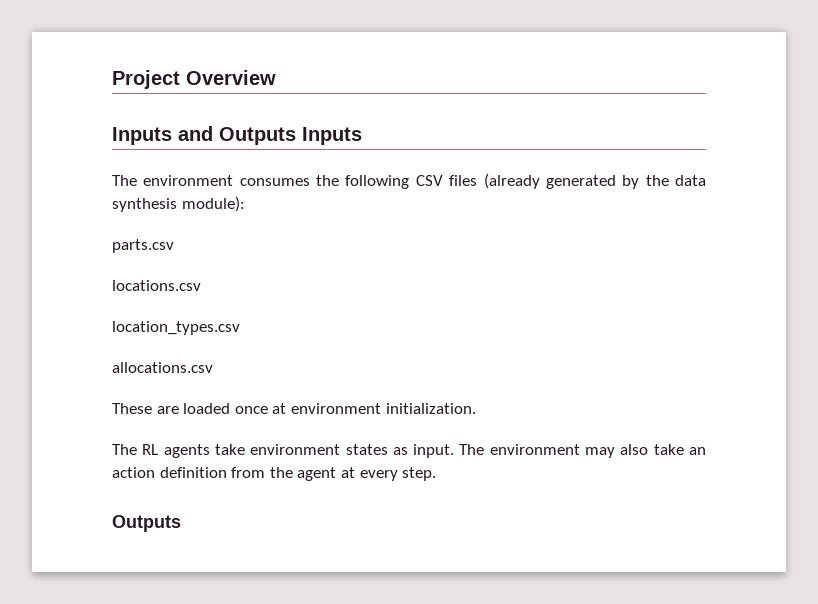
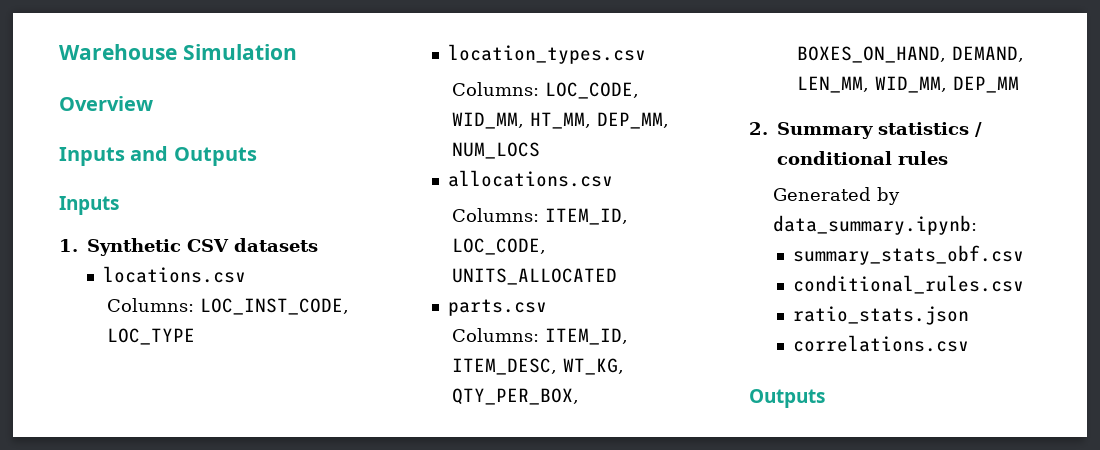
- Project Overview
+ Warehouse Simulation
+ Overview
- Inputs and Outputs Inputs
+ Inputs and Outputs
+ Inputs
- The environment consumes the following CSV files (already generated by the data synthesis module):
+ 1. Synthetic CSV datasets
+ locations.csv
+ Columns: LOC_INST_CODE, LOC_TYPE
+ location_types.csv
+ Columns: LOC_CODE, WID_MM, HT_MM, DEP_MM, NUM_LOCS
+ allocations.csv
+ Columns: ITEM_ID, LOC_CODE, UNITS_ALLOCATED
  parts.csv
- locations.csv
- location_types.csv
- allocations.csv
- These are loaded once at environment initialization.
- The RL agents take environment states as input. The environment may also take an action definition from the agent at every step.
+ Columns: ITEM_ID, ITEM_DESC, WT_KG, QTY_PER_BOX, BOXES_ON_HAND, DEMAND, LEN_MM, WID_MM, DEP_MM
+ 2. Summary statistics / conditional rules
+ Generated by data_summary.ipynb:
+ summary_stats_obf.csv
+ conditional_rules.csv
+ ratio_stats.json
+ correlations.csv

